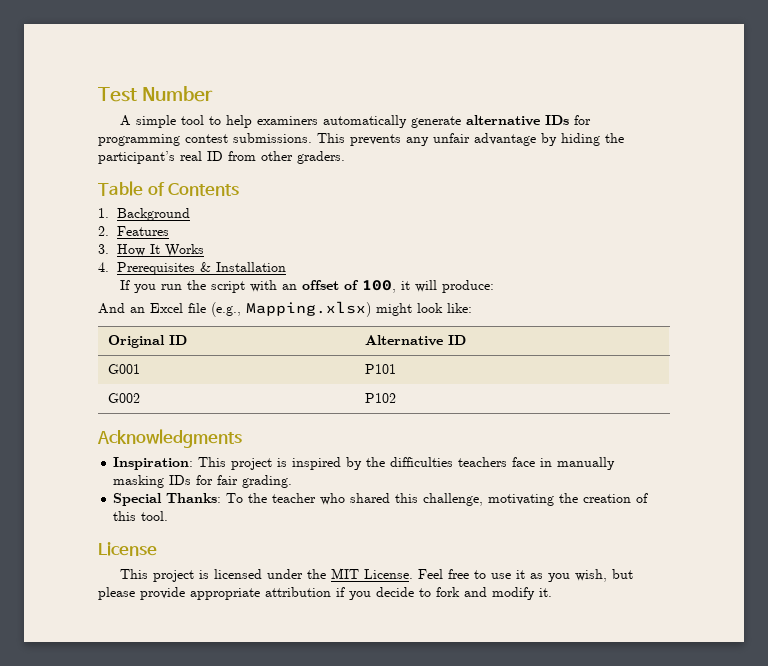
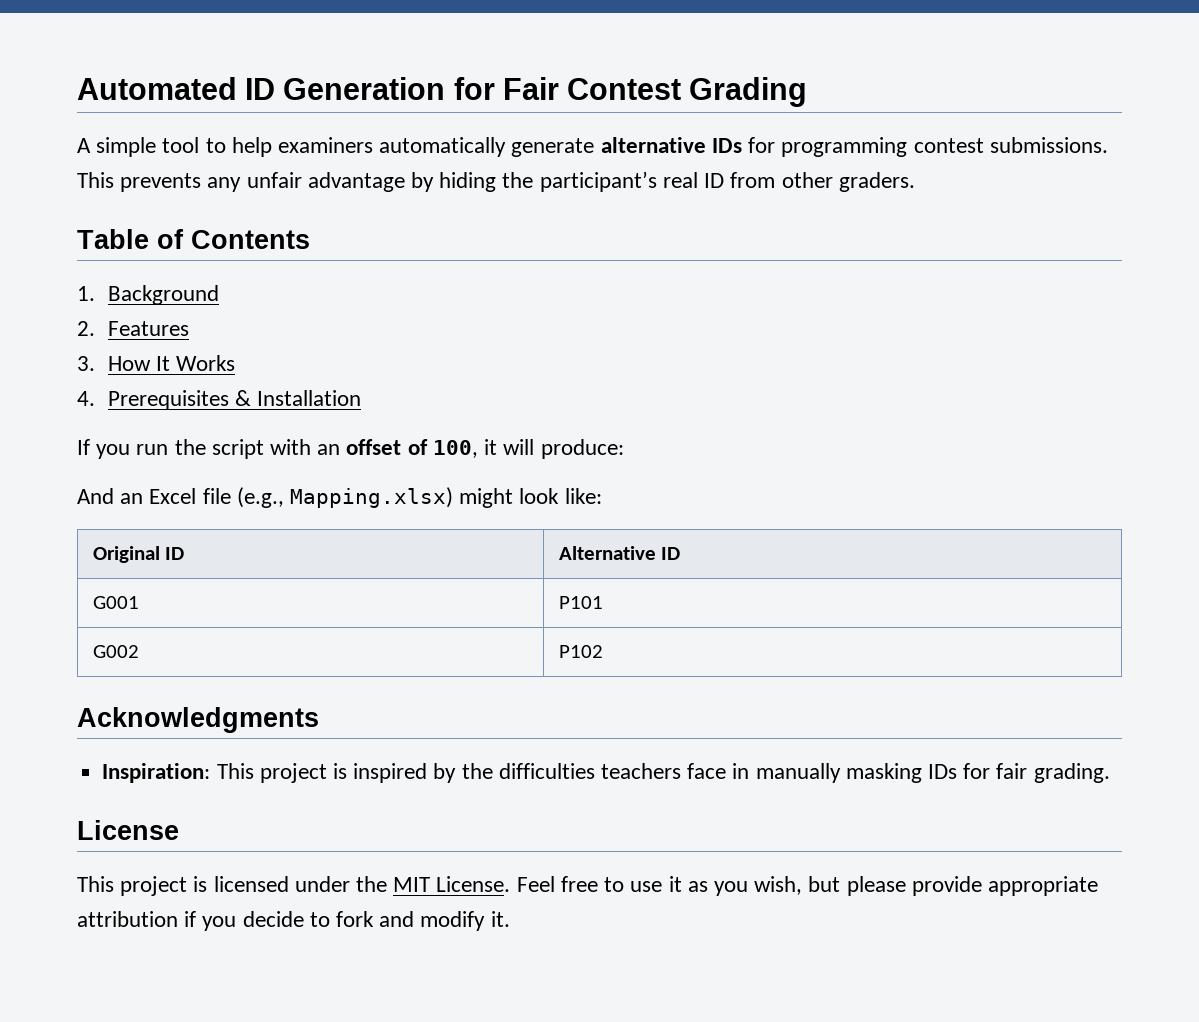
- Test Number
+ Automated ID Generation for Fair Contest Grading
- Special Thanks: To the teacher who shared this challenge, motivating the creation of this tool.

